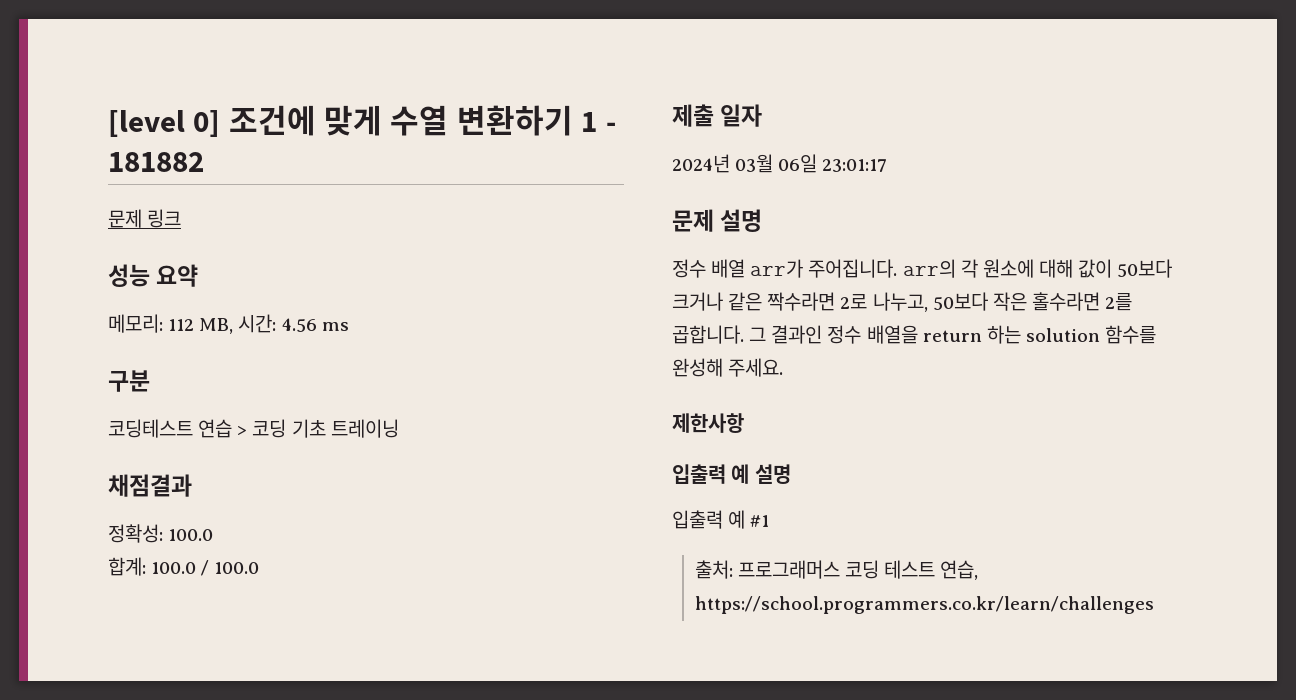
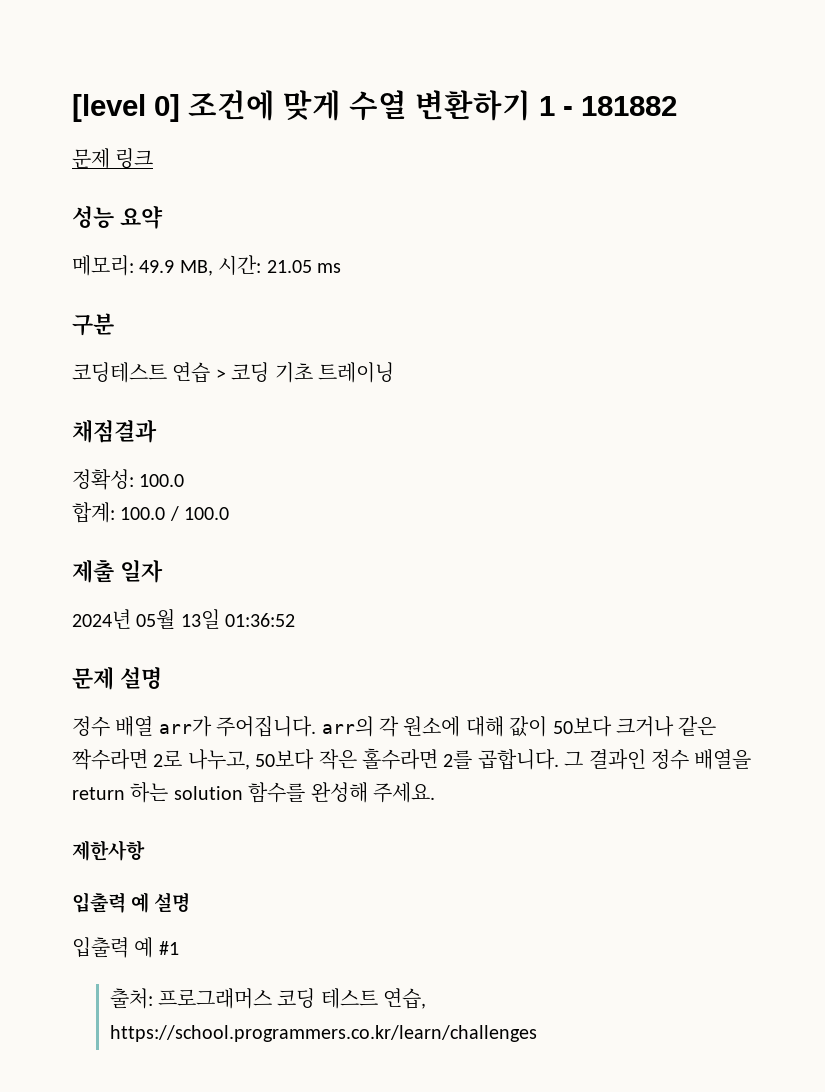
- 메모리: 112 MB, 시간: 4.56 ms
+ 메모리: 49.9 MB, 시간: 21.05 ms
- 2024년 03월 06일 23:01:17
+ 2024년 05월 13일 01:36:52

